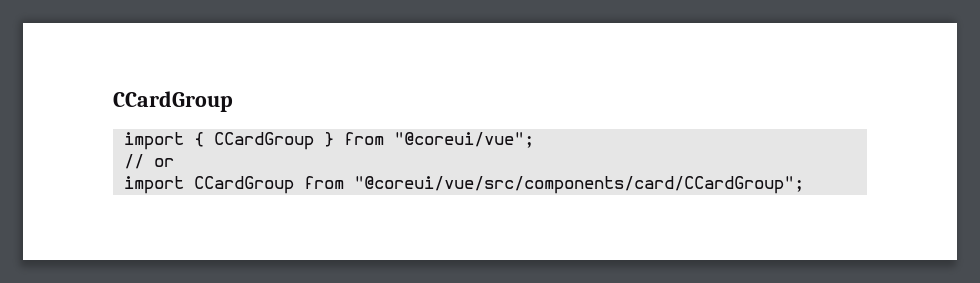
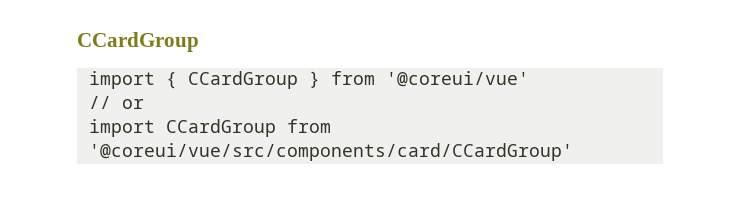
- import { CCardGroup } from "@coreui/vue";
+ import { CCardGroup } from '@coreui/vue'
- import CCardGroup from "@coreui/vue/src/components/card/CCardGroup";
+ import CCardGroup from '@coreui/vue/src/components/card/CCardGroup'

